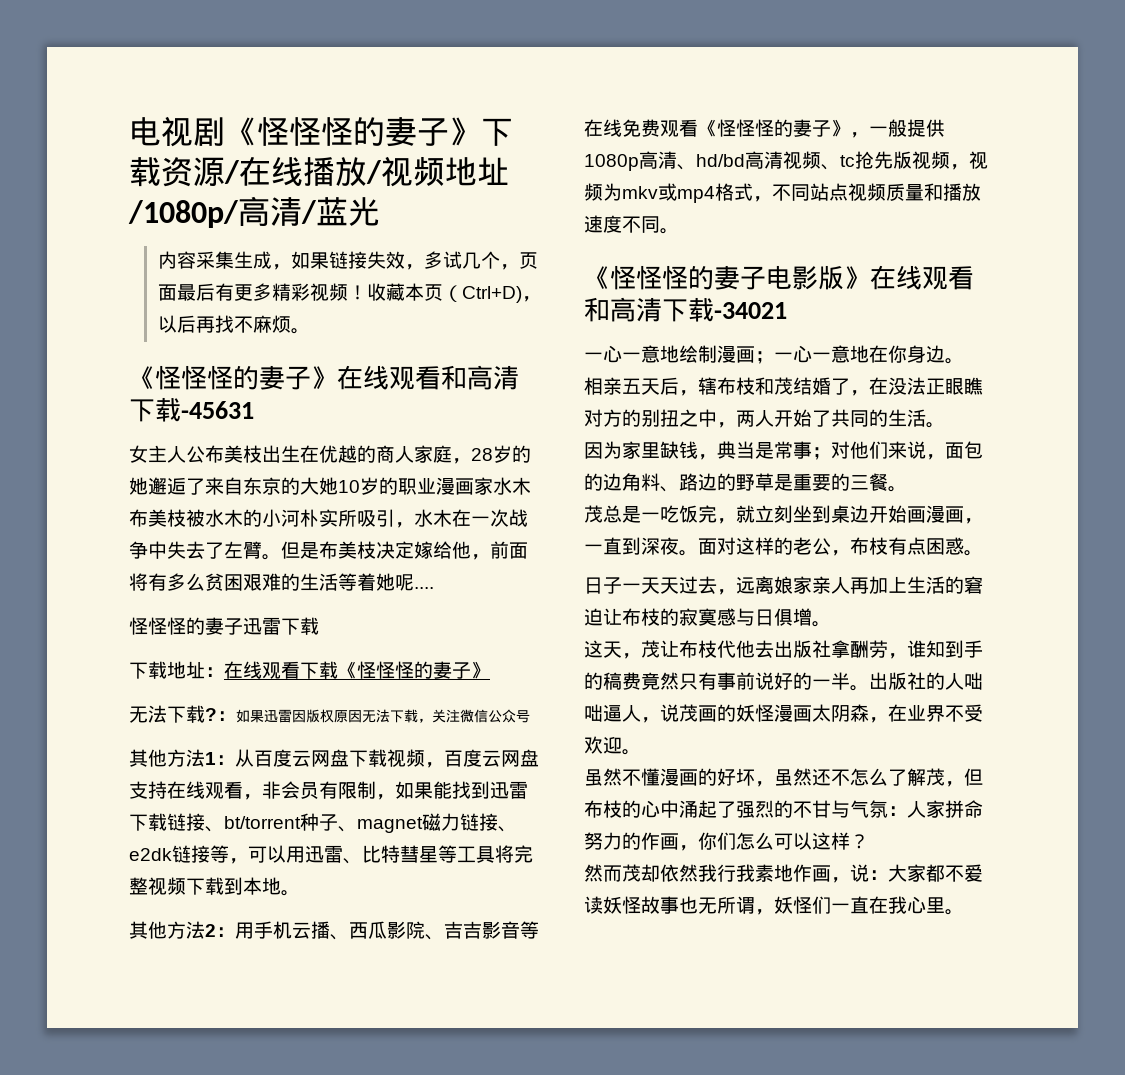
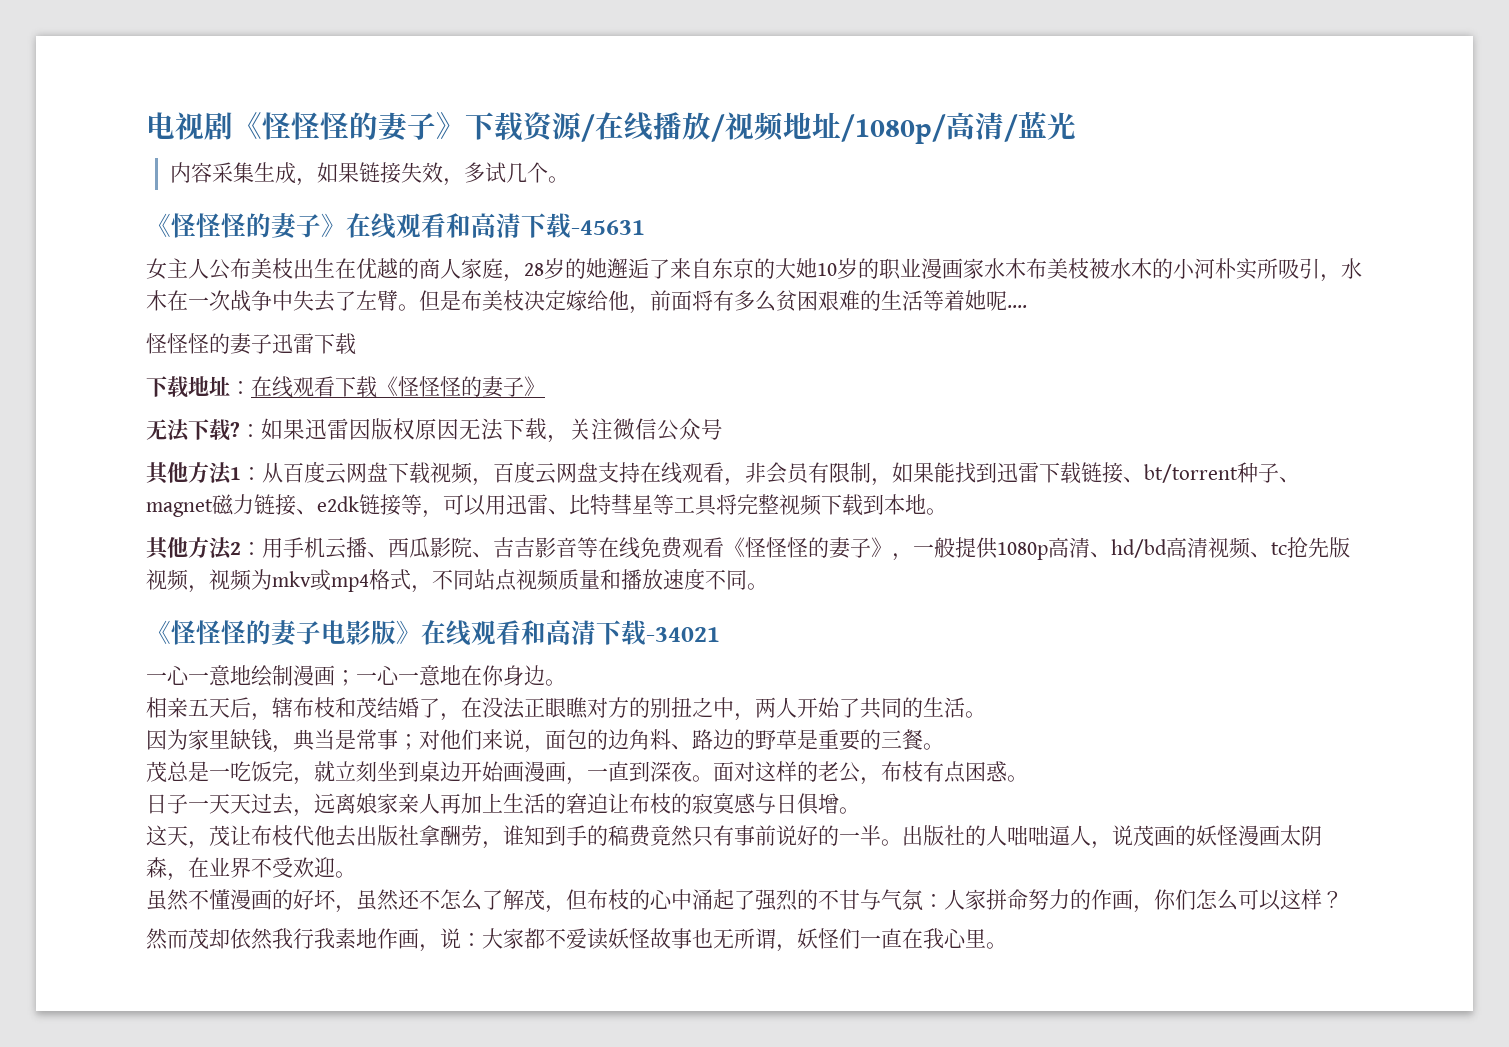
- 内容采集生成，如果链接失效，多试几个，页面最后有更多精彩视频！收藏本页（Ctrl+D)，以后再找不麻烦。
+ 内容采集生成，如果链接失效，多试几个。

